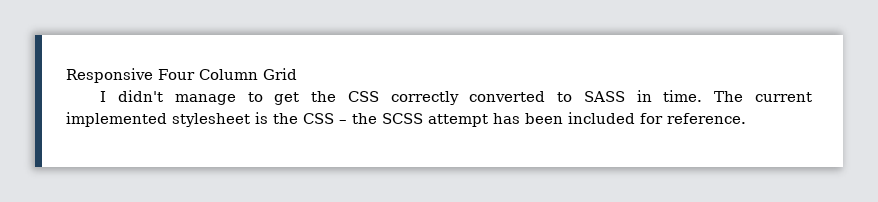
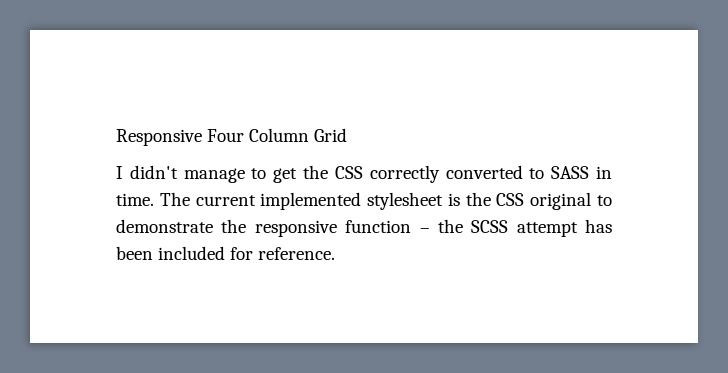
- The current implemented stylesheet is the CSS – the SCSS attempt has been included for reference.
+ The current implemented stylesheet is the CSS original to demonstrate the responsive function – the SCSS attempt has been included for reference.

